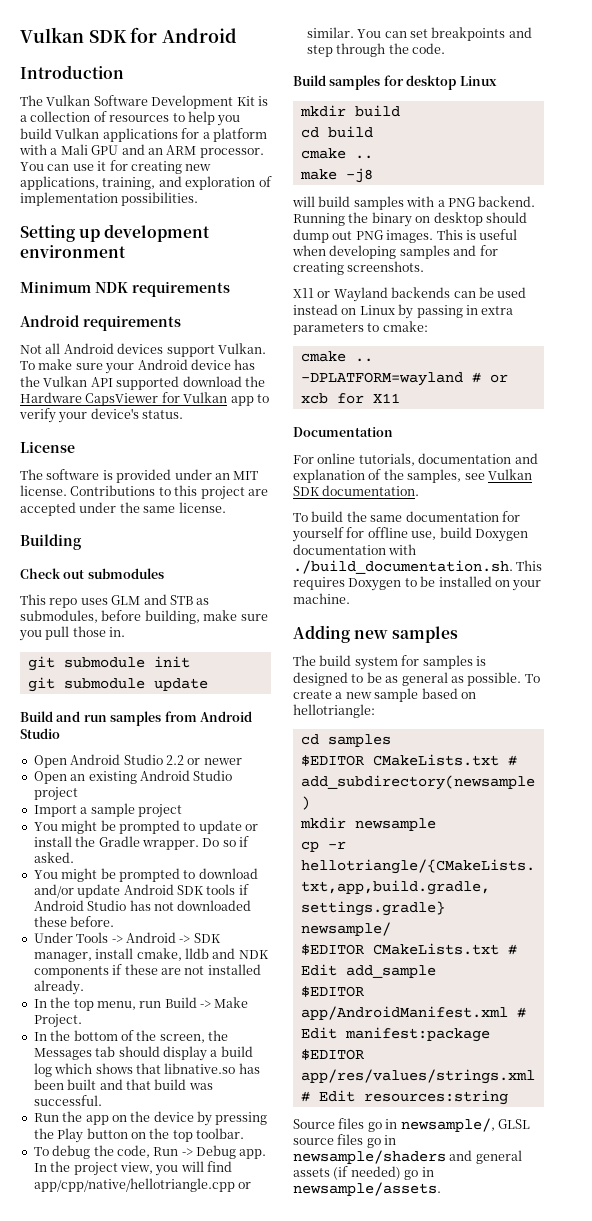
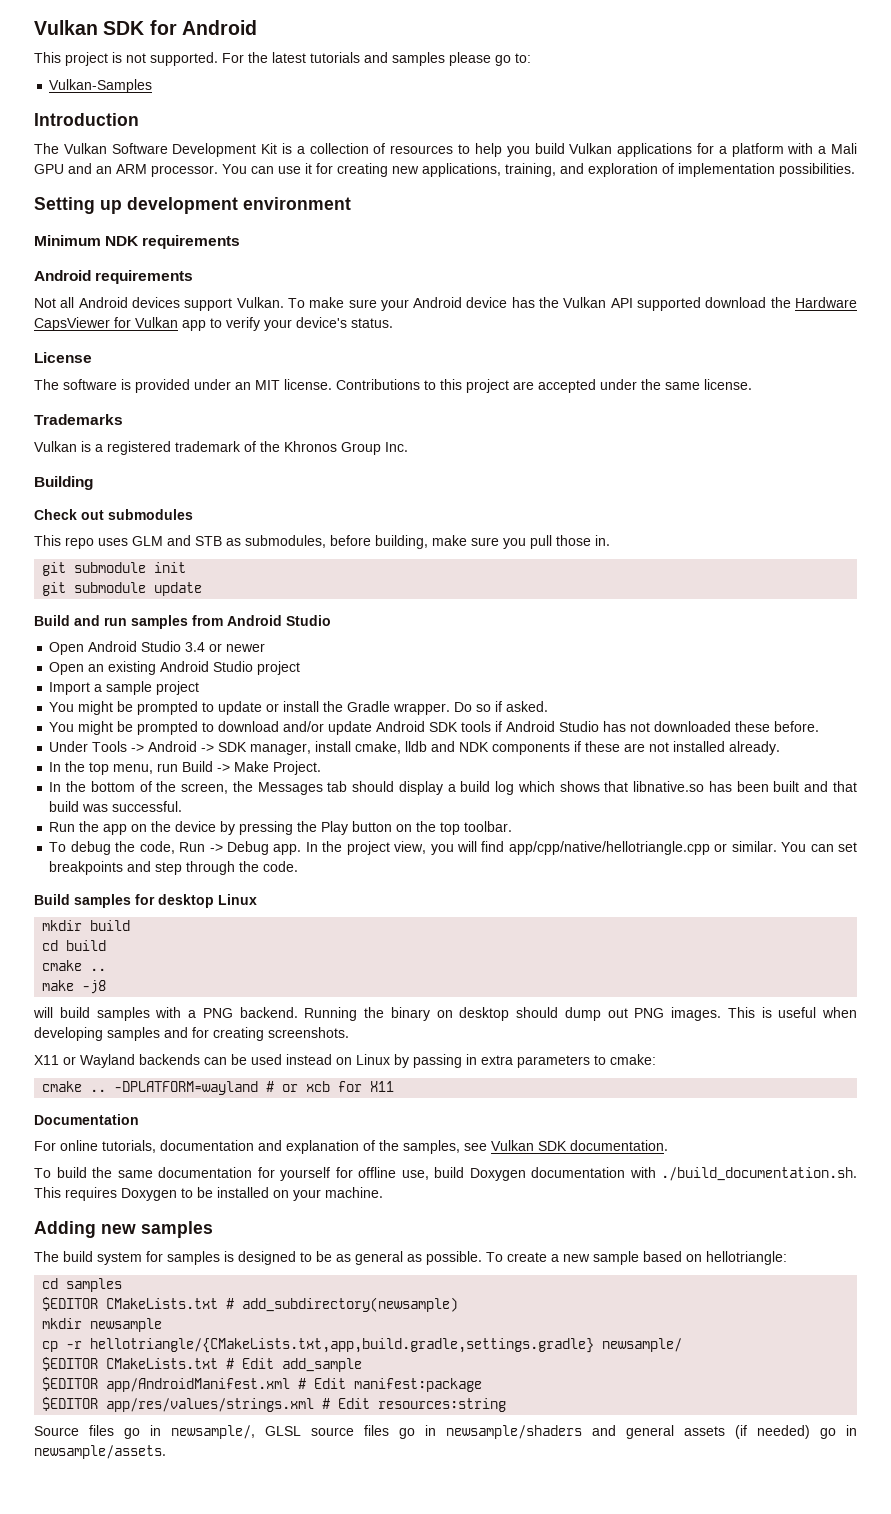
+ This project is not supported. For the latest tutorials and samples please go to:
+ Vulkan-Samples
+ Trademarks
+ Vulkan is a registered trademark of the Khronos Group Inc.
- Open Android Studio 2.2 or newer
+ Open Android Studio 3.4 or newer

